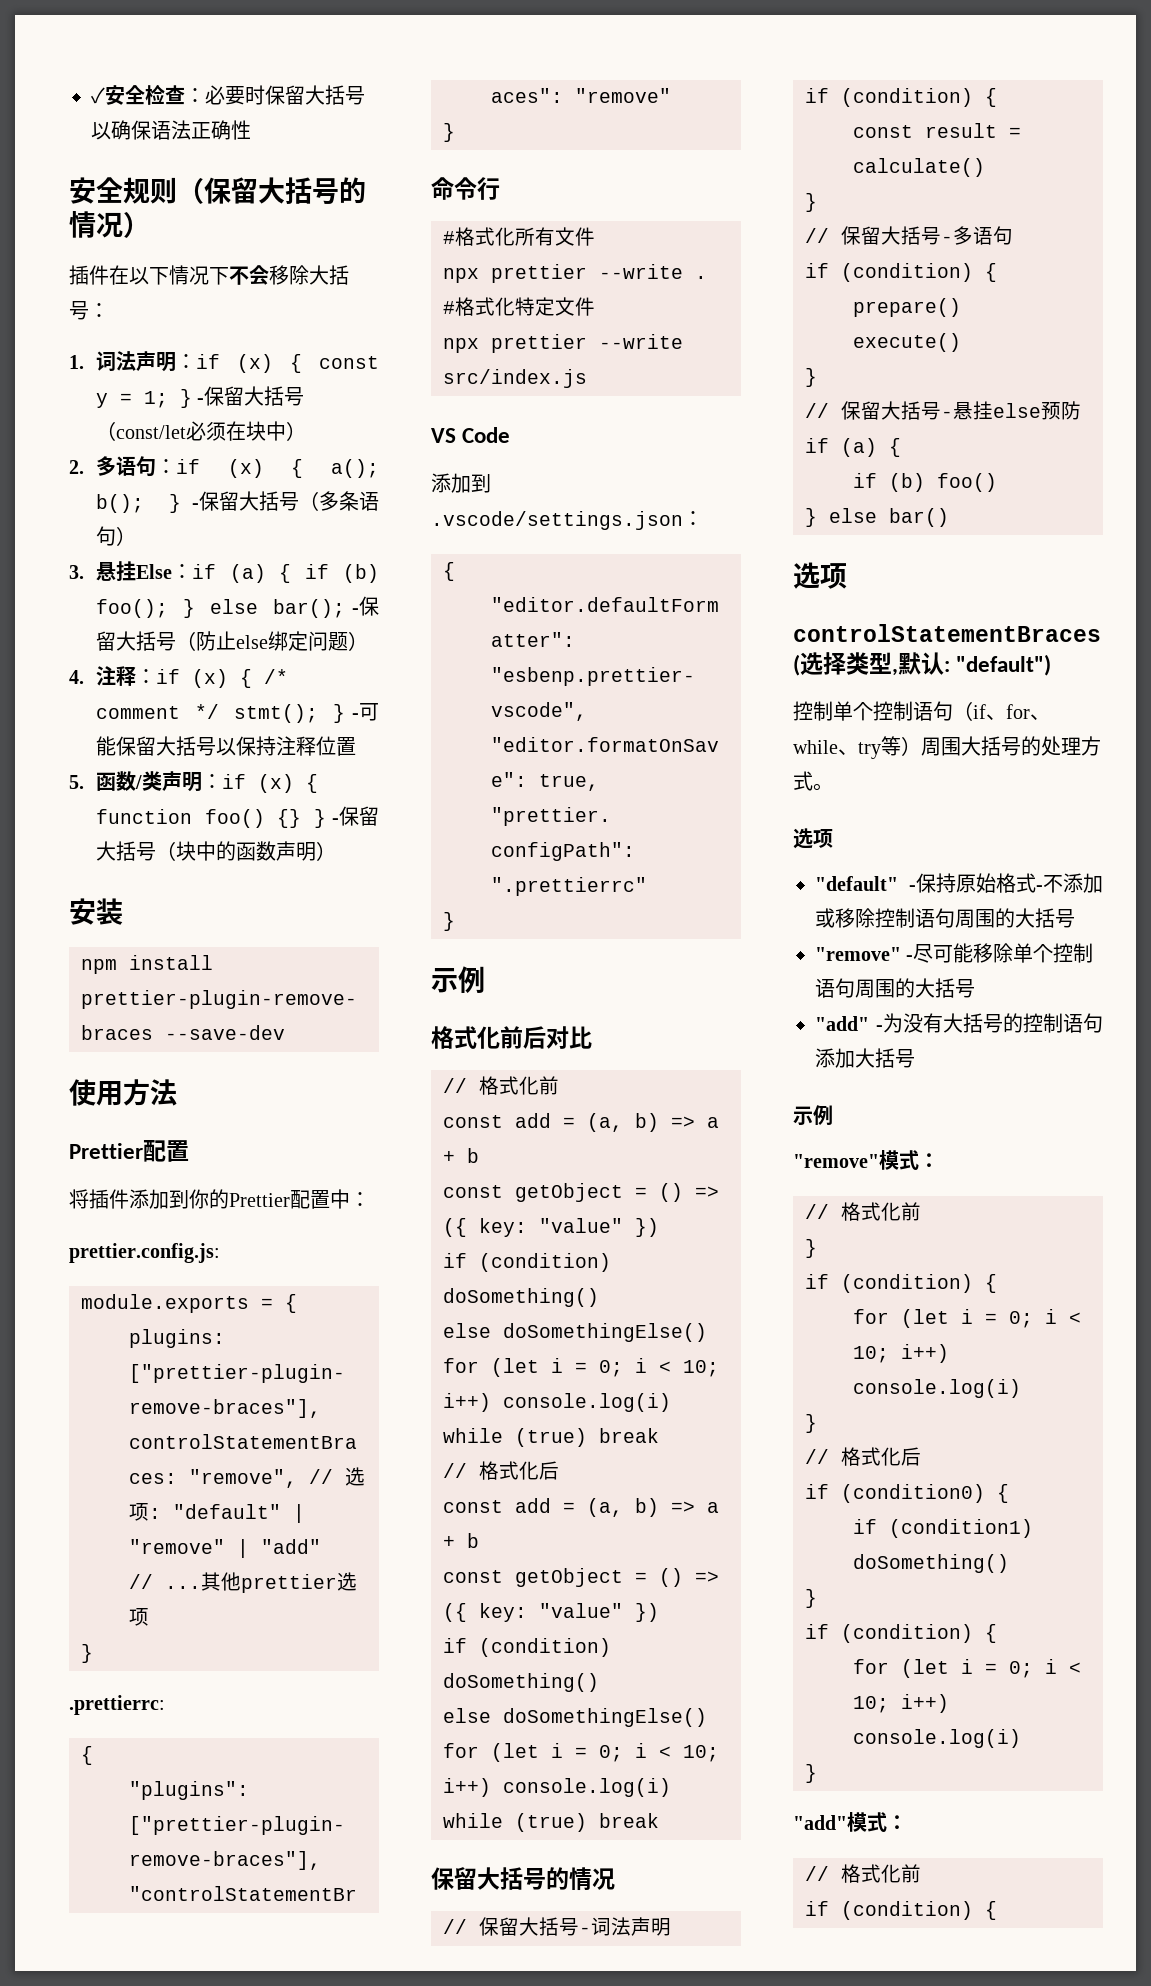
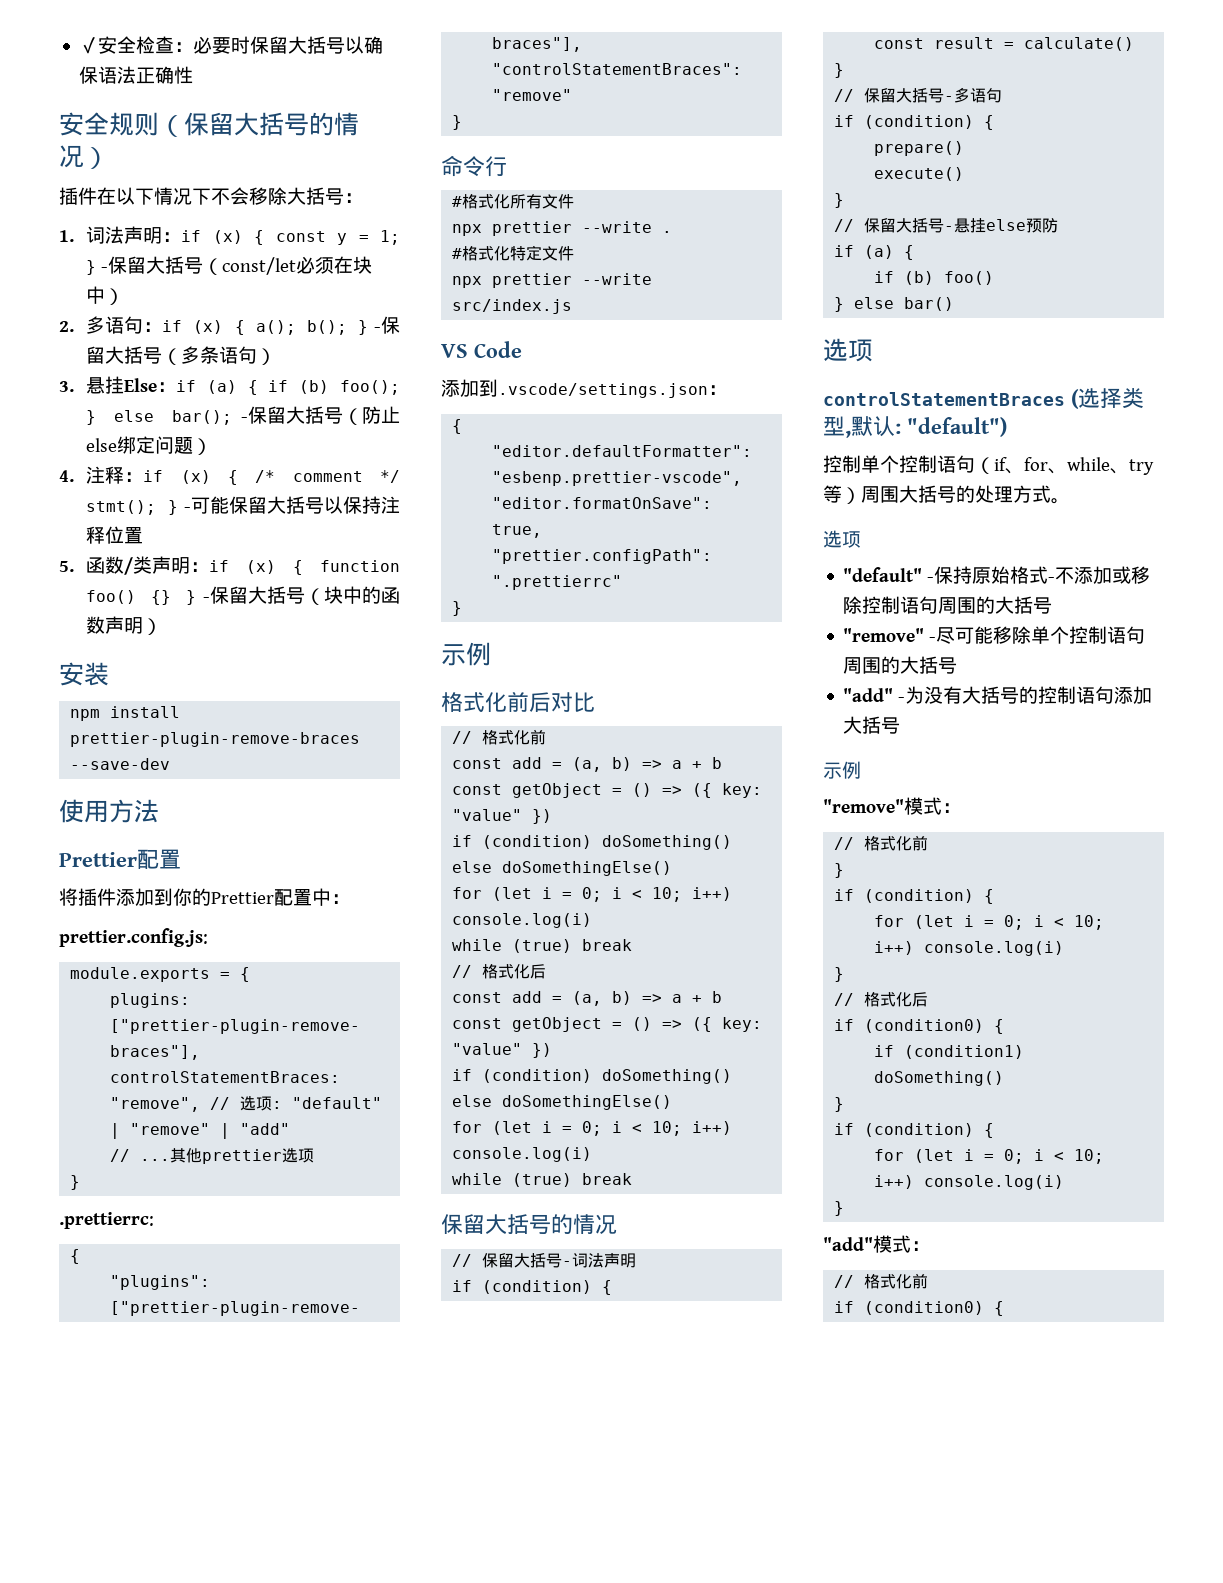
  "add"模式：
  // 格式化前
- if (condition) {
+ if (condition0) {

